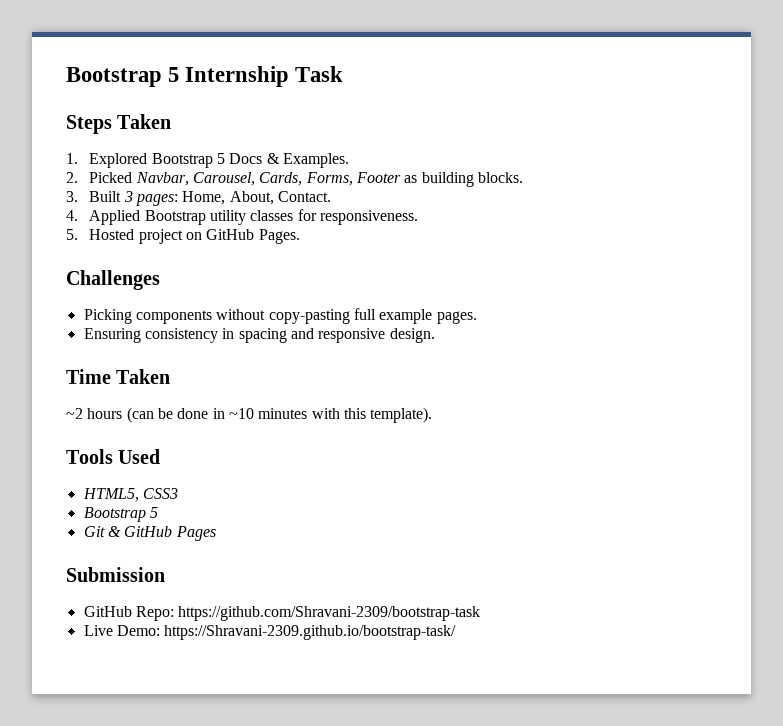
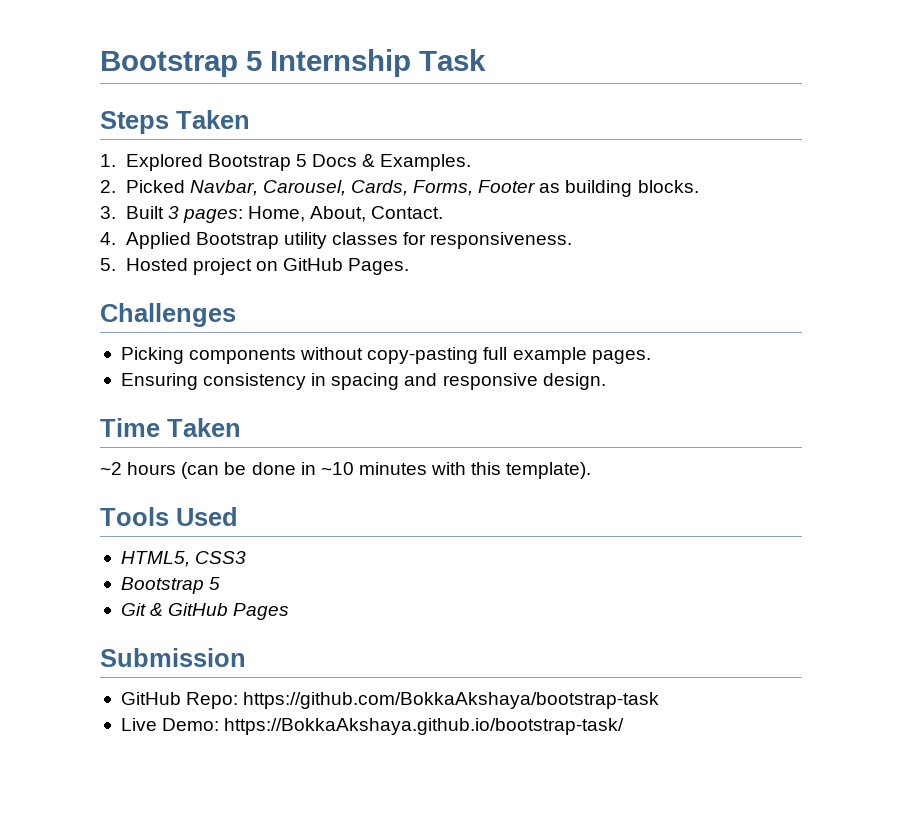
- GitHub Repo: https://github.com/Shravani-2309/bootstrap-task
+ GitHub Repo: https://github.com/BokkaAkshaya/bootstrap-task
- Live Demo: https://Shravani-2309.github.io/bootstrap-task/
+ Live Demo: https://BokkaAkshaya.github.io/bootstrap-task/

